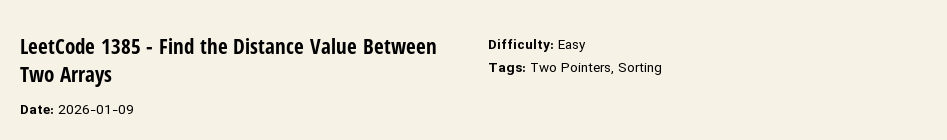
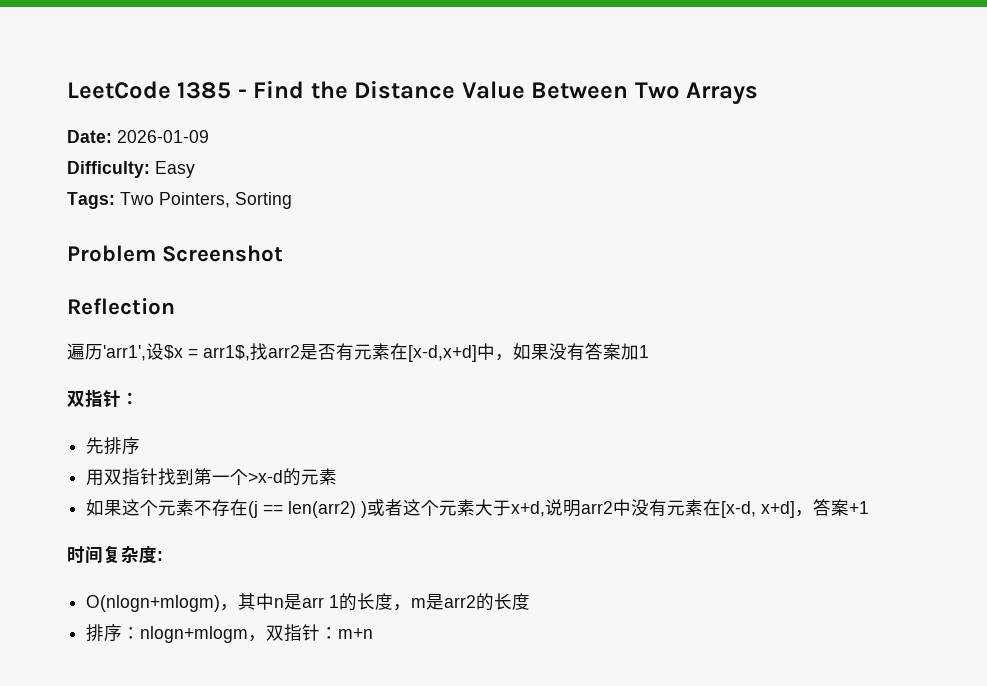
+ Problem Screenshot
+ Reflection
+ 遍历'arr1',设$x = arr1$,找arr2是否有元素在[x-d,x+d]中，如果没有答案加1
+ 双指针：
+ 先排序
+ 用双指针找到第一个>x-d的元素
+ 如果这个元素不存在(j == len(arr2) )或者这个元素大于x+d,说明arr2中没有元素在[x-d, x+d]，答案+1
+ 时间复杂度:
+ O(nlogn+mlogm)，其中n是arr 1的长度，m是arr2的长度
+ 排序：nlogn+mlogm，双指针：m+n

